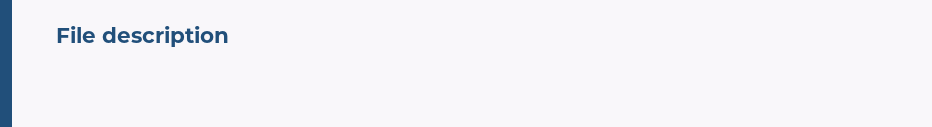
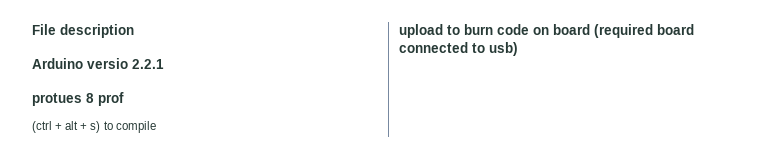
+ Arduino versio 2.2.1
+ protues 8 prof
+ (ctrl + alt + s) to compile
+ upload to burn code on board (required board connected to usb)

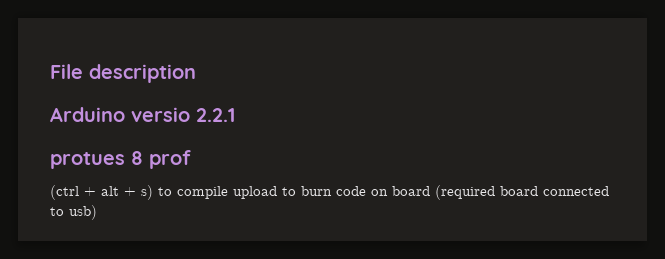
- (ctrl + alt + s) to compile
- upload to burn code on board (required board connected to usb)
+ (ctrl + alt + s) to compile upload to burn code on board (required board connected to usb)

